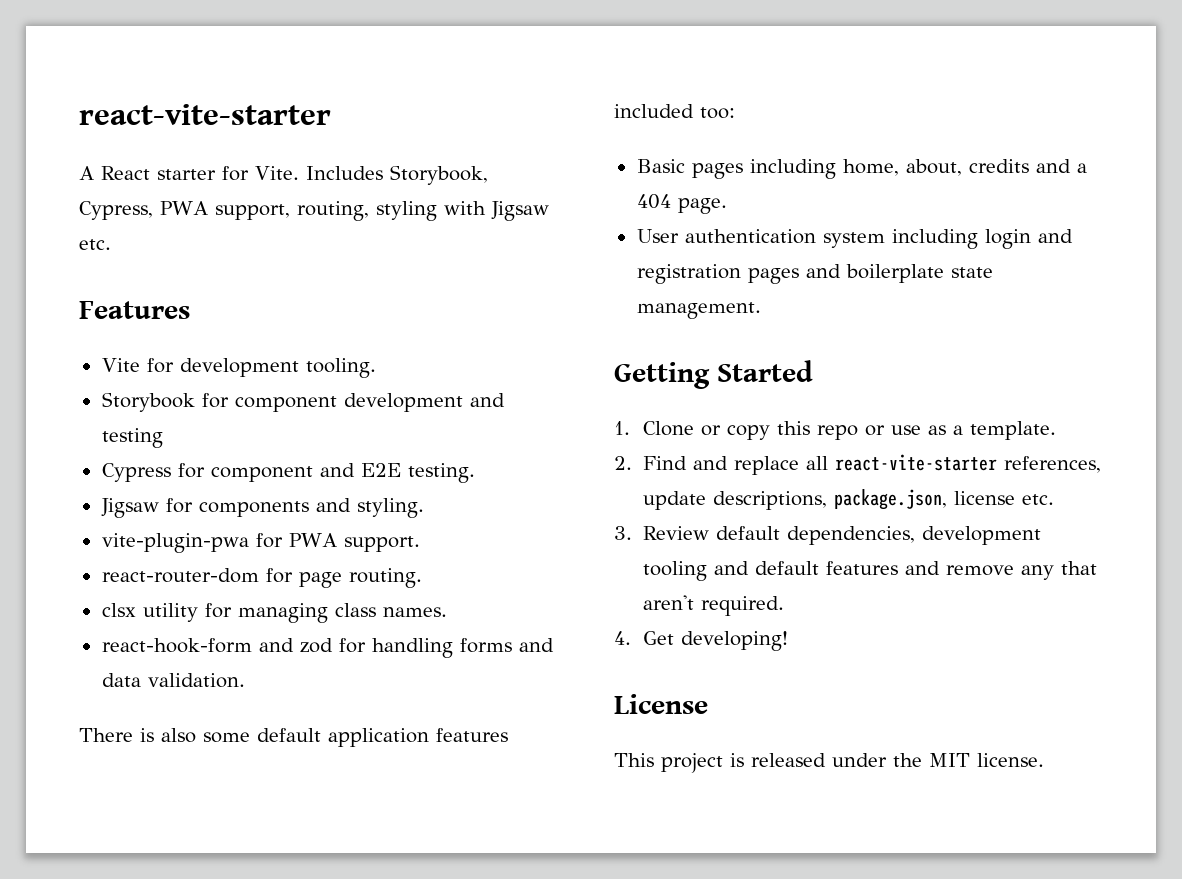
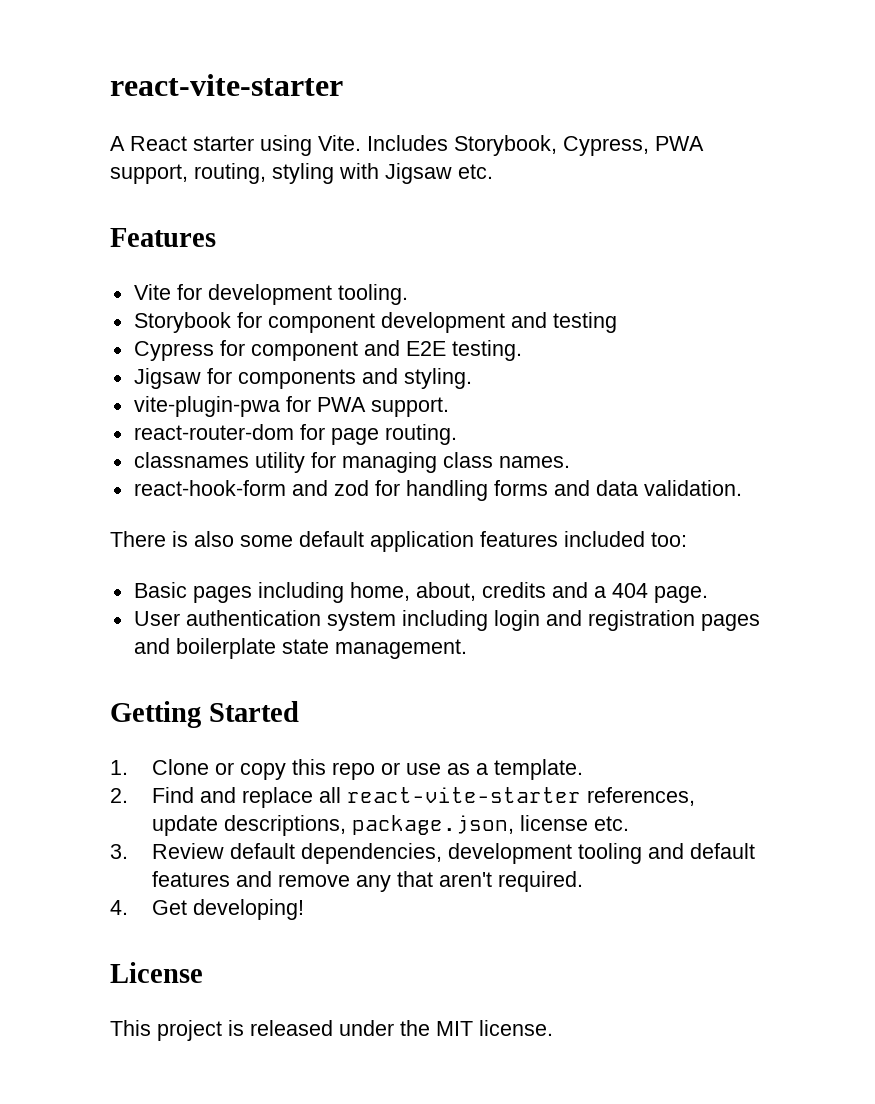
- A React starter for Vite.
+ A React starter using Vite.
- clsx utility for managing class names.
+ classnames utility for managing class names.

